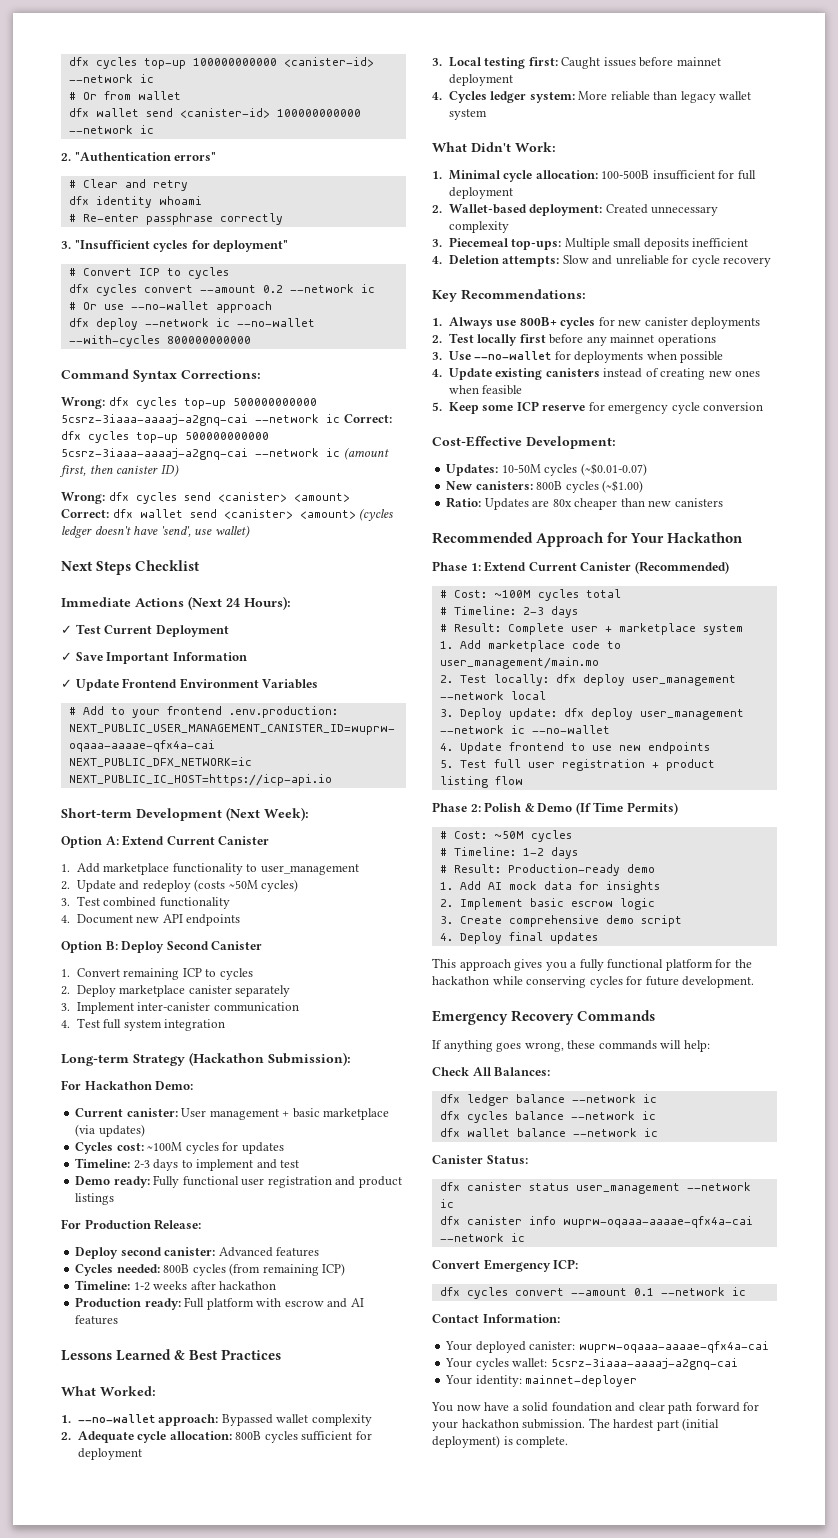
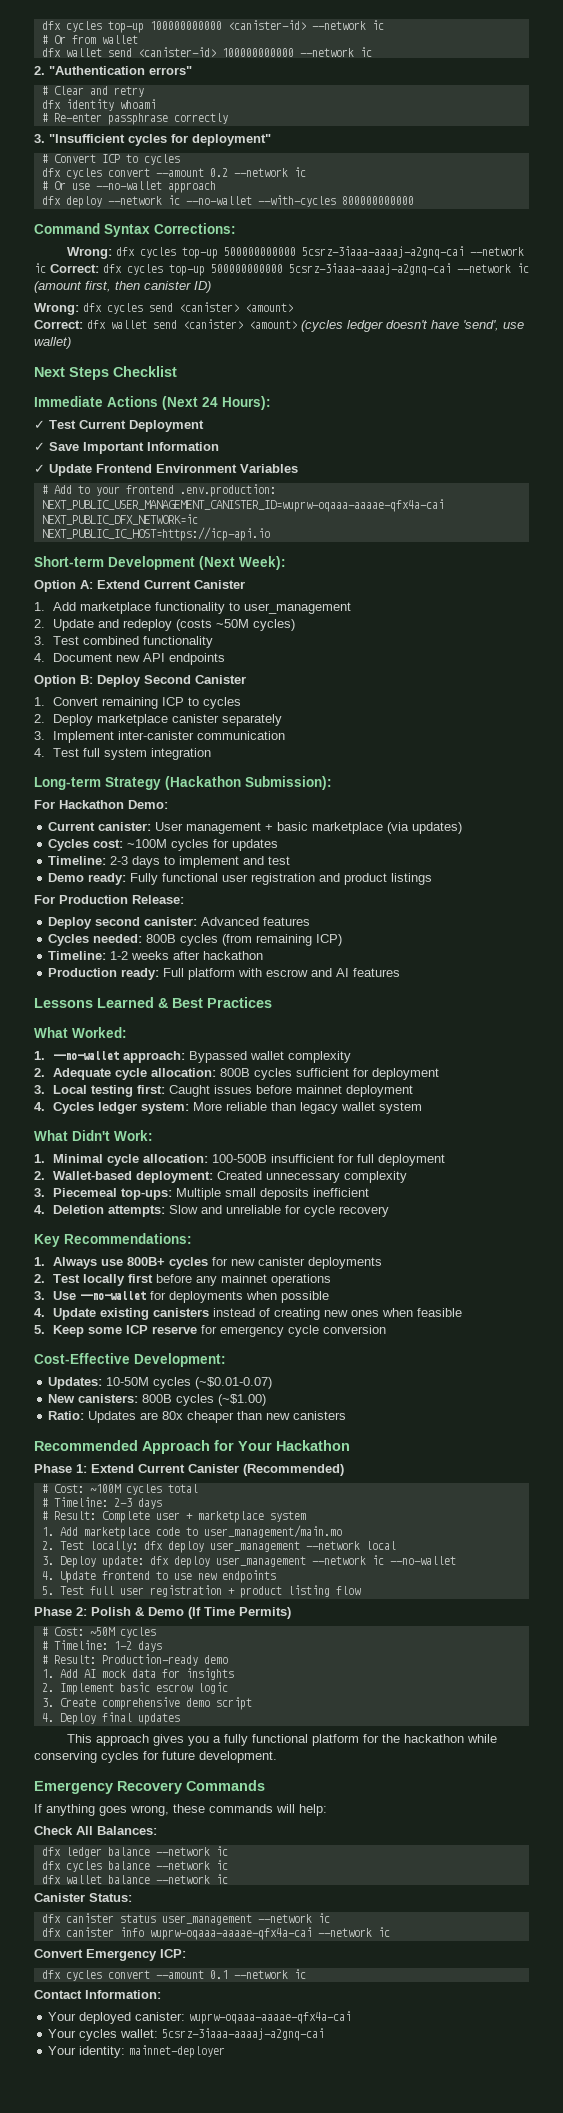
- You now have a solid foundation and clear path forward for your hackathon submission. The hardest part (initial deployment) is complete.

